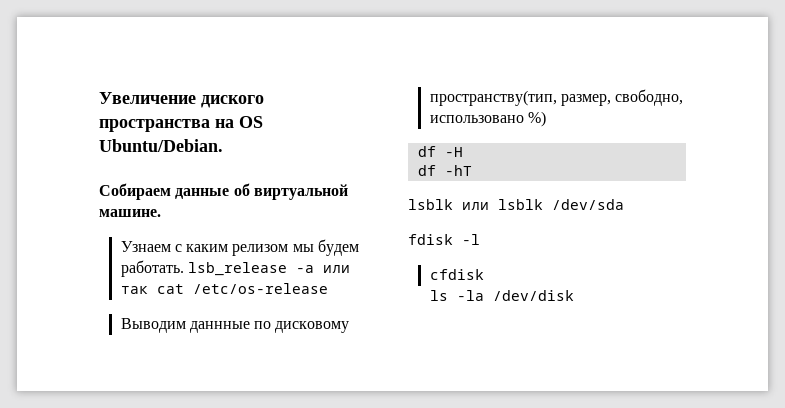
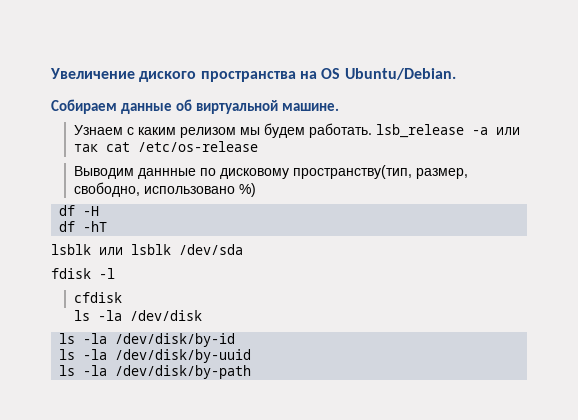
+ ls -la /dev/disk/by-id
+ ls -la /dev/disk/by-uuid
+ ls -la /dev/disk/by-path

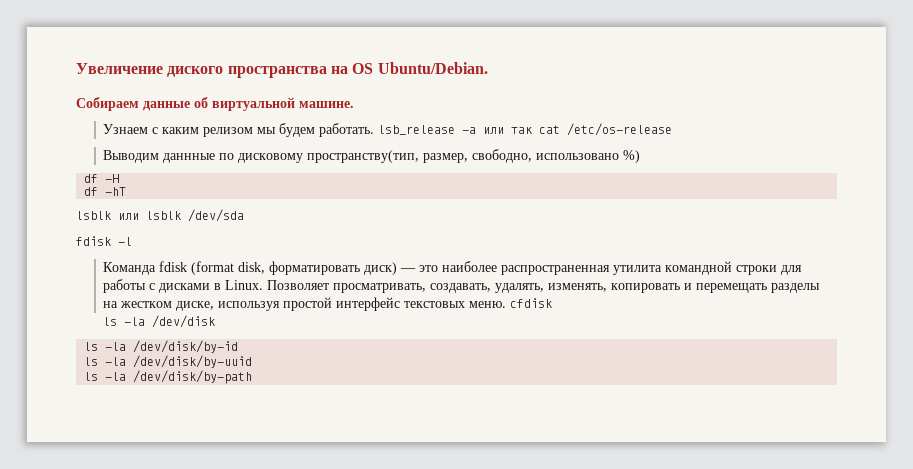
- cfdisk
+ Команда fdisk (format disk, форматировать диск) — это наиболее распространенная утилита командной строки для работы с дисками в Linux. Позволяет просматривать, создавать, удалять, изменять, копировать и перемещать разделы на жестком диске, используя простой интерфейс текстовых меню. cfdisk

